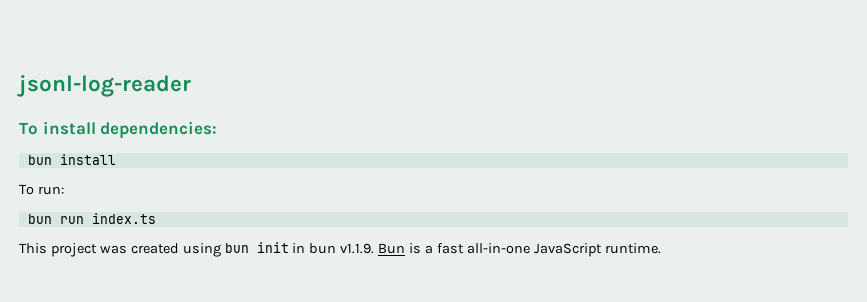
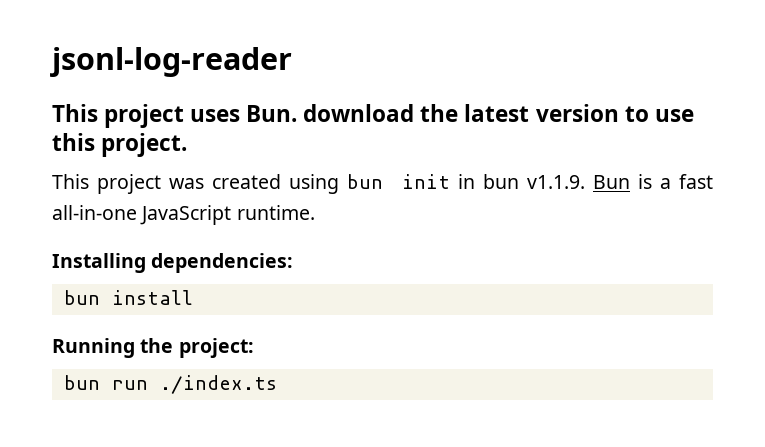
- To install dependencies:
- bun install
- To run:
- bun run index.ts
+ This project uses Bun. download the latest version to use this project.
+ Installing dependencies:
+ bun install
+ Running the project:
+ bun run ./index.ts

